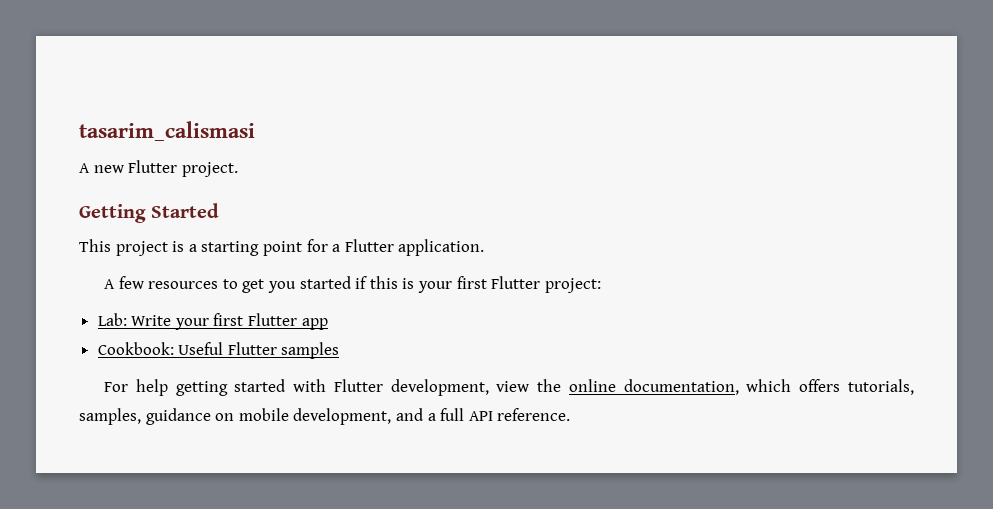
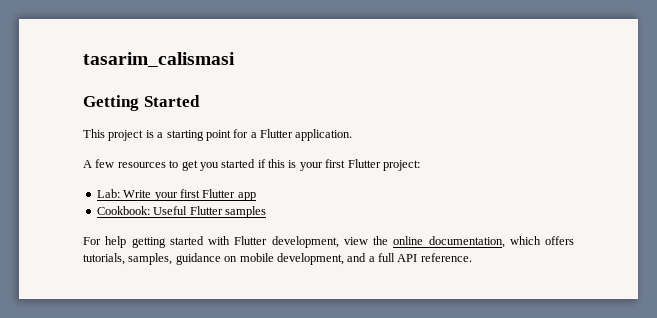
- A new Flutter project.

